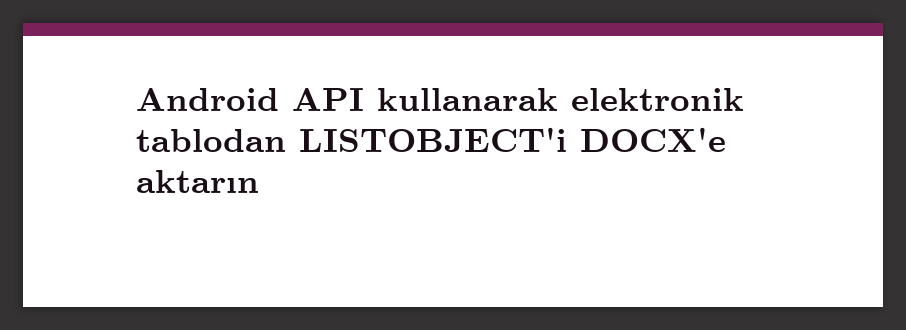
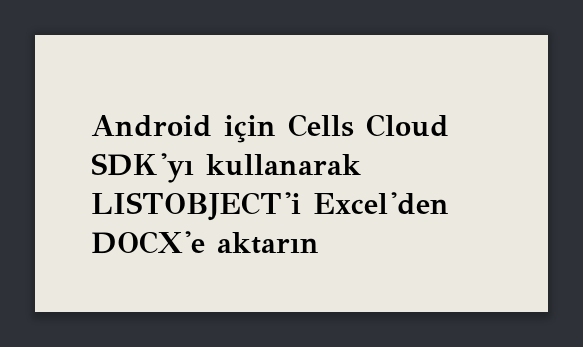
- Android API kullanarak elektronik tablodan LISTOBJECT'i DOCX'e aktarın
+ Android için Cells Cloud SDK'yı kullanarak LISTOBJECT'i Excel'den DOCX'e aktarın

